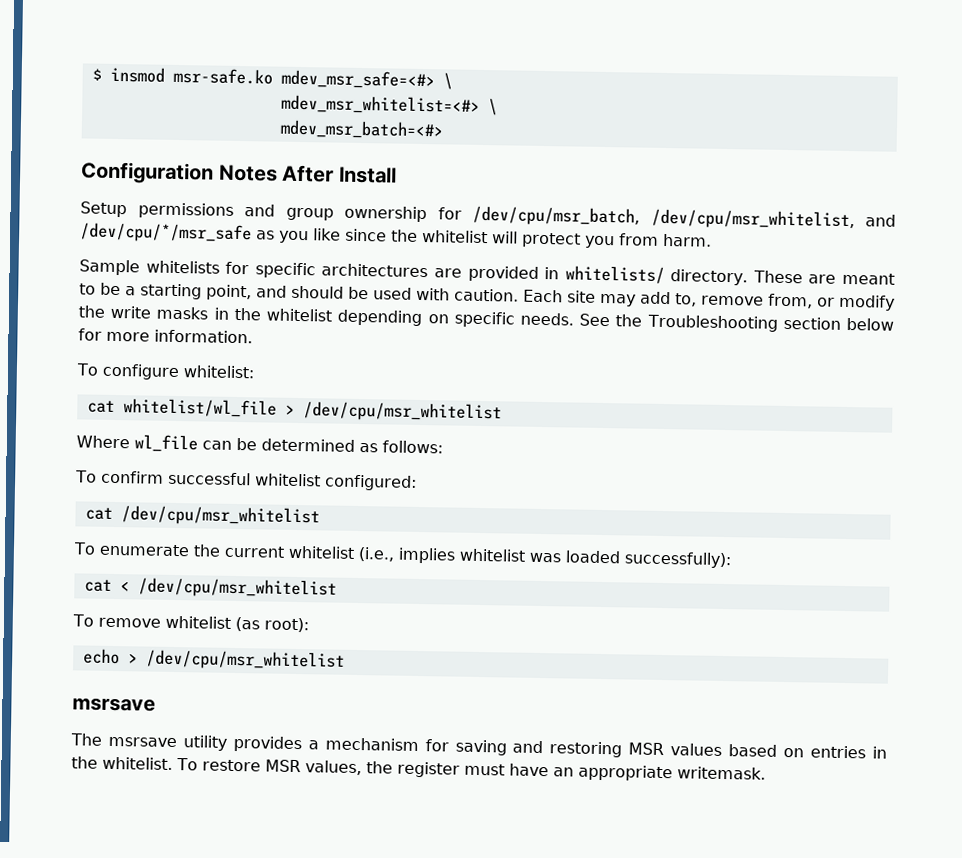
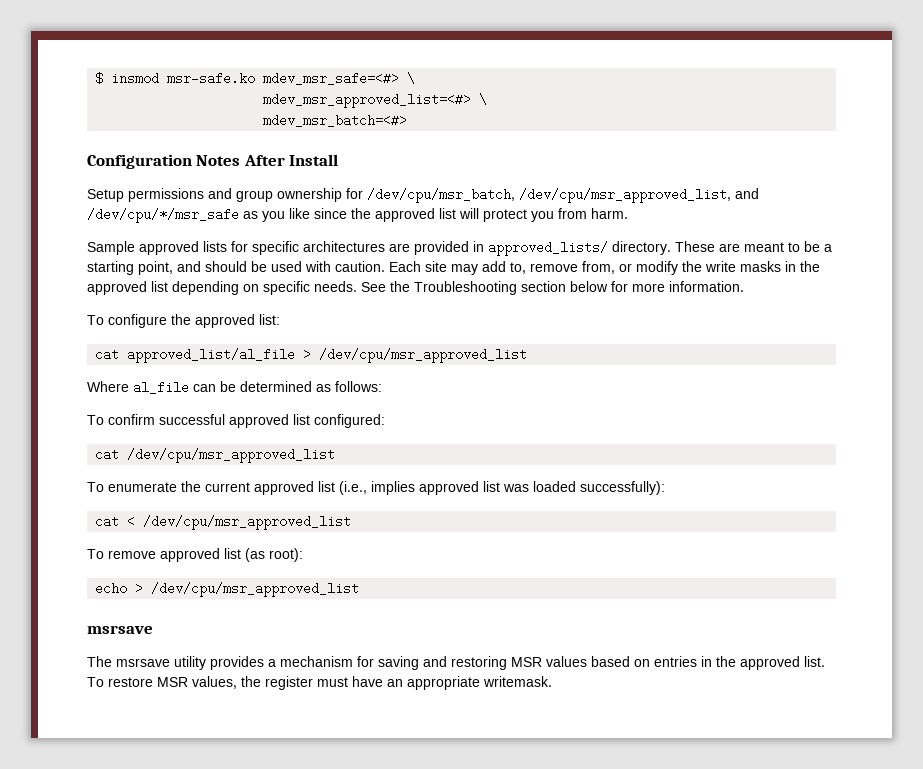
- mdev_msr_whitelist=<#> \
+ mdev_msr_approved_list=<#> \
- Setup permissions and group ownership for /dev/cpu/msr_batch, /dev/cpu/msr_whitelist, and /dev/cpu/*/msr_safe as you like since the whitelist will protect you from harm.
+ Setup permissions and group ownership for /dev/cpu/msr_batch, /dev/cpu/msr_approved_list, and /dev/cpu/*/msr_safe as you like since the approved list will protect you from harm.
- Sample whitelists for specific architectures are provided in whitelists/ directory.
+ Sample approved lists for specific architectures are provided in approved_lists/ directory.
- Each site may add to, remove from, or modify the write masks in the whitelist depending on specific needs.
+ Each site may add to, remove from, or modify the write masks in the approved list depending on specific needs.
- To configure whitelist:
- cat whitelist/wl_file > /dev/cpu/msr_whitelist
+ To configure the approved list:
+ cat approved_list/al_file > /dev/cpu/msr_approved_list
- Where wl_file can be determined as follows:
+ Where al_file can be determined as follows:
- To confirm successful whitelist configured:
+ To confirm successful approved list configured:
- cat /dev/cpu/msr_whitelist
+ cat /dev/cpu/msr_approved_list
- To enumerate the current whitelist (i.e., implies whitelist was loaded successfully):
+ To enumerate the current approved list (i.e., implies approved list was loaded successfully):
- cat < /dev/cpu/msr_whitelist
+ cat < /dev/cpu/msr_approved_list
- To remove whitelist (as root):
+ To remove approved list (as root):
- echo > /dev/cpu/msr_whitelist
+ echo > /dev/cpu/msr_approved_list
- The msrsave utility provides a mechanism for saving and restoring MSR values based on entries in the whitelist.
+ The msrsave utility provides a mechanism for saving and restoring MSR values based on entries in the approved list.

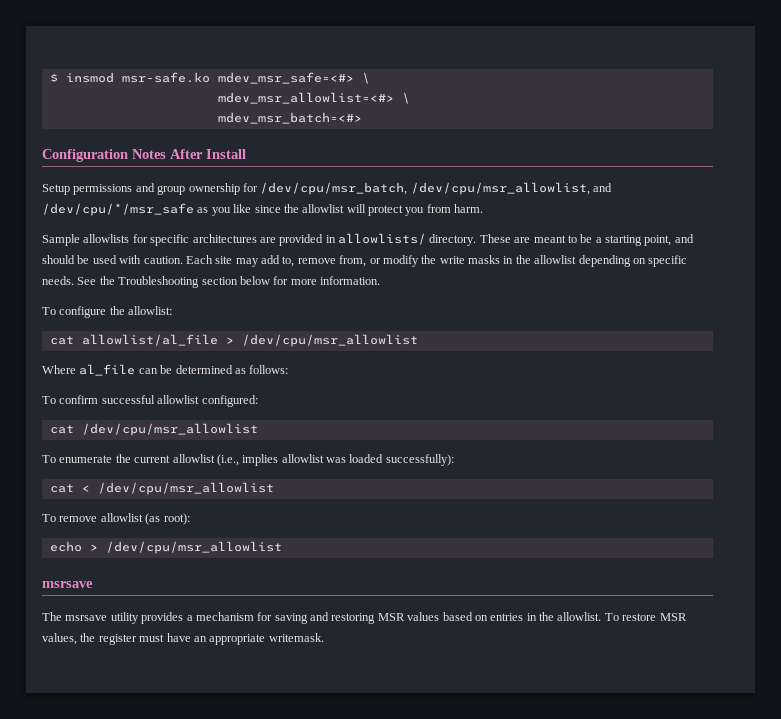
- mdev_msr_approved_list=<#> \
+ mdev_msr_allowlist=<#> \
- Setup permissions and group ownership for /dev/cpu/msr_batch, /dev/cpu/msr_approved_list, and /dev/cpu/*/msr_safe as you like since the approved list will protect you from harm.
+ Setup permissions and group ownership for /dev/cpu/msr_batch, /dev/cpu/msr_allowlist, and /dev/cpu/*/msr_safe as you like since the allowlist will protect you from harm.
- Sample approved lists for specific architectures are provided in approved_lists/ directory.
+ Sample allowlists for specific architectures are provided in allowlists/ directory.
- Each site may add to, remove from, or modify the write masks in the approved list depending on specific needs.
+ Each site may add to, remove from, or modify the write masks in the allowlist depending on specific needs.
- To configure the approved list:
- cat approved_list/al_file > /dev/cpu/msr_approved_list
+ To configure the allowlist:
+ cat allowlist/al_file > /dev/cpu/msr_allowlist
- To confirm successful approved list configured:
+ To confirm successful allowlist configured:
- cat /dev/cpu/msr_approved_list
+ cat /dev/cpu/msr_allowlist
- To enumerate the current approved list (i.e., implies approved list was loaded successfully):
+ To enumerate the current allowlist (i.e., implies allowlist was loaded successfully):
- cat < /dev/cpu/msr_approved_list
+ cat < /dev/cpu/msr_allowlist
- To remove approved list (as root):
+ To remove allowlist (as root):
- echo > /dev/cpu/msr_approved_list
+ echo > /dev/cpu/msr_allowlist
- The msrsave utility provides a mechanism for saving and restoring MSR values based on entries in the approved list.
+ The msrsave utility provides a mechanism for saving and restoring MSR values based on entries in the allowlist.

